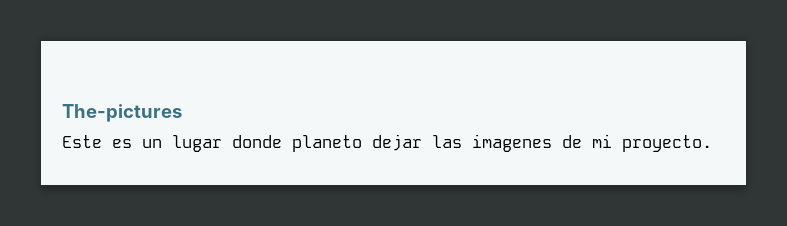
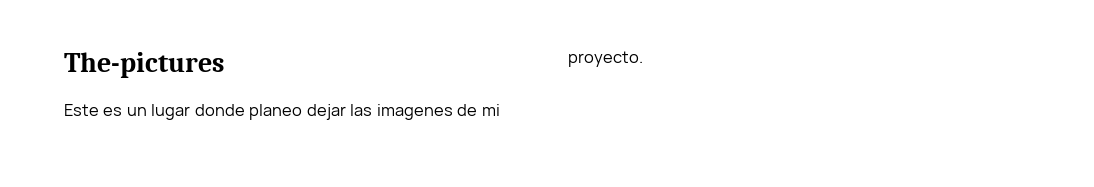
- Este es un lugar donde planeto dejar las imagenes de mi proyecto.
+ Este es un lugar donde planeo dejar las imagenes de mi proyecto.

